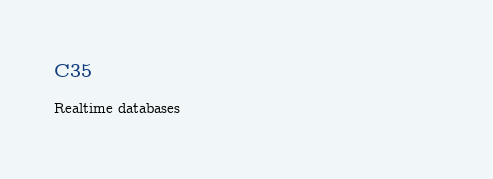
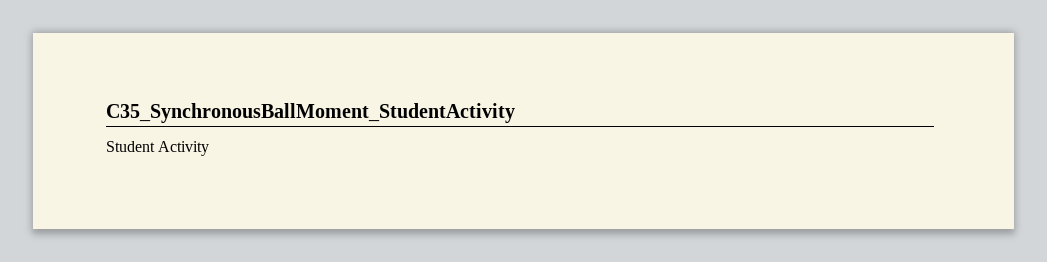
- C35
- Realtime databases
+ C35_SynchronousBallMoment_StudentActivity
+ Student Activity

